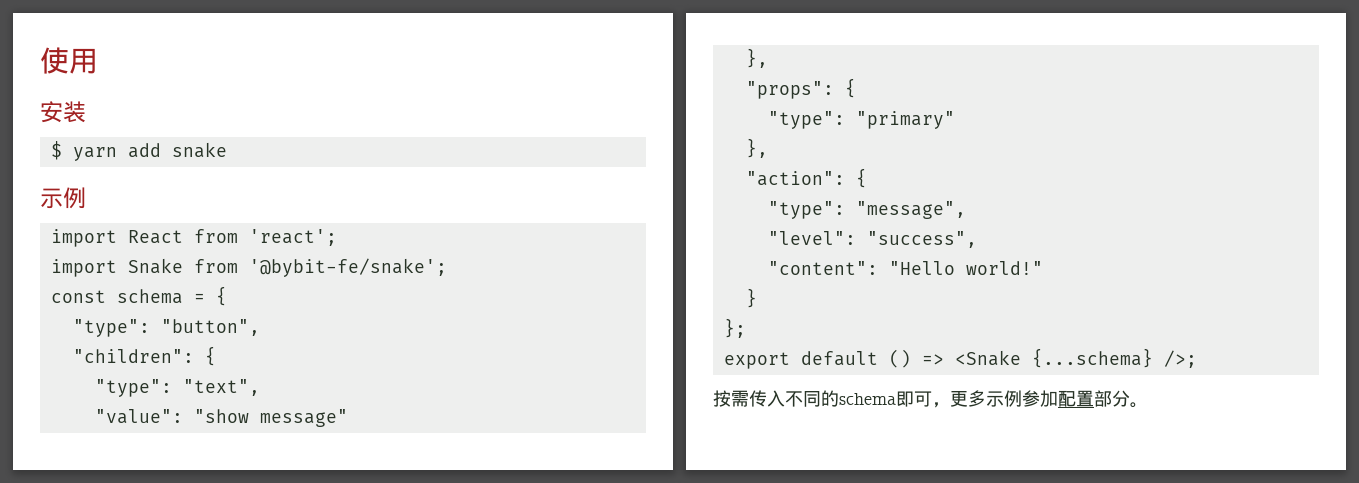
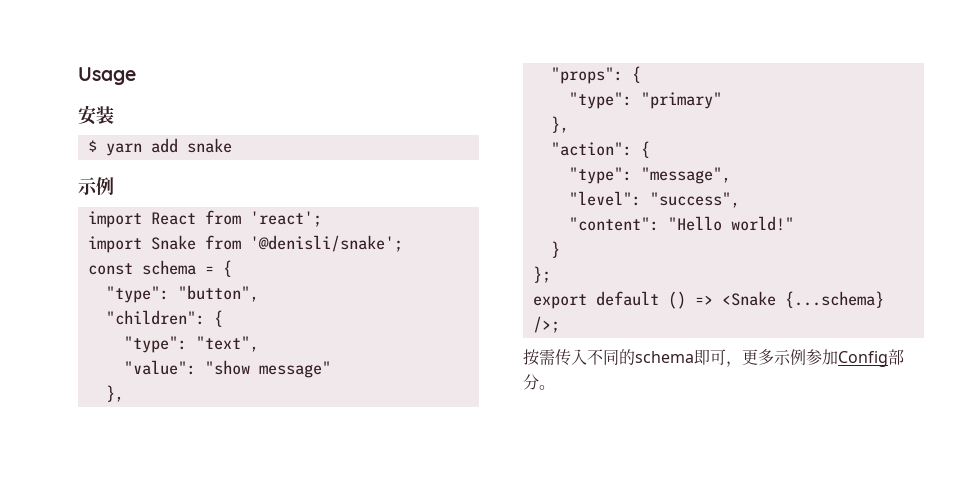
- 使用
+ Usage
- import Snake from '@bybit-fe/snake';
+ import Snake from '@denisli/snake';
- 按需传入不同的schema即可，更多示例参加配置部分。
+ 按需传入不同的schema即可，更多示例参加Config部分。

